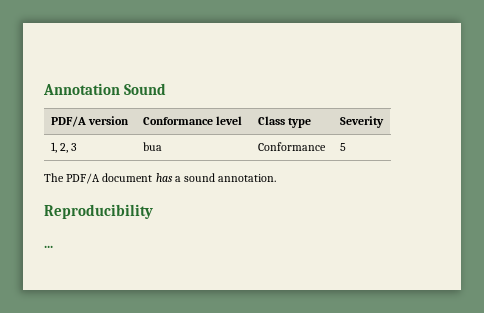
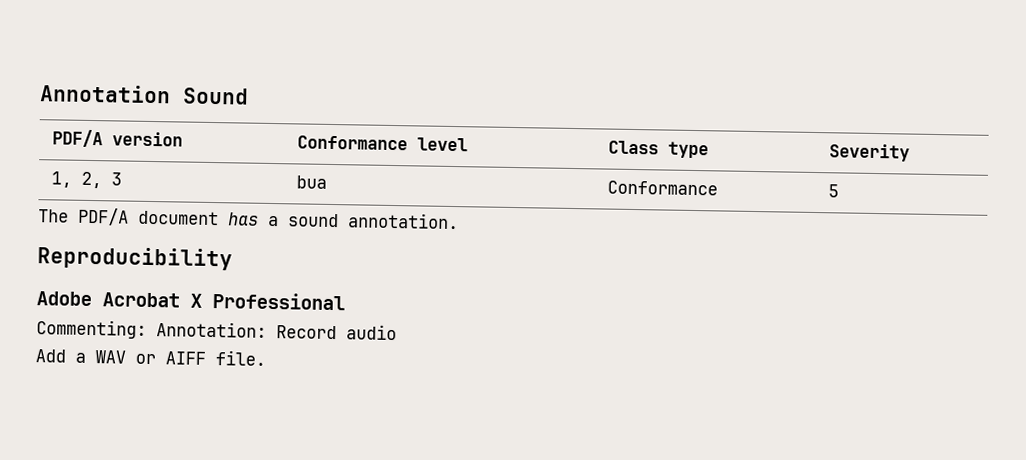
- ...
+ Adobe Acrobat X Professional
+ Commenting: Annotation: Record audio
+ Add a WAV or AIFF file.

